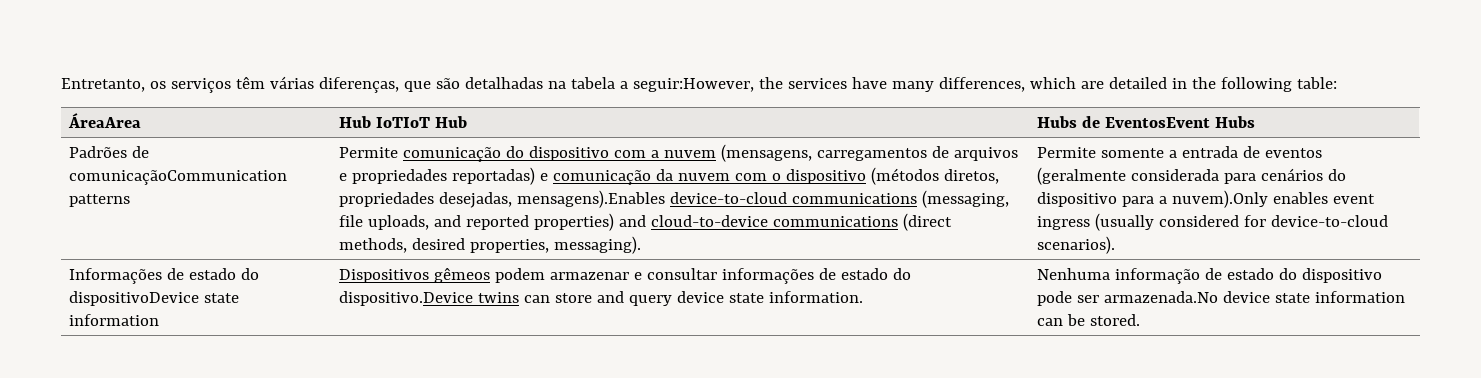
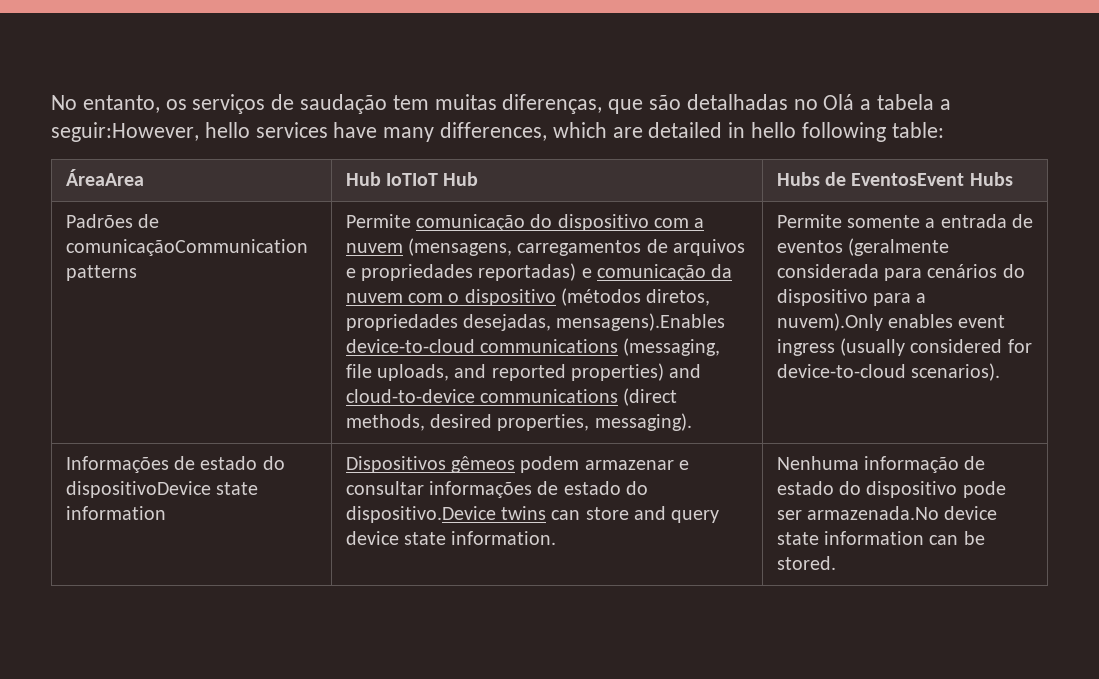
- Entretanto, os serviços têm várias diferenças, que são detalhadas na tabela a seguir:However, the services have many differences, which are detailed in the following table:
+ No entanto, os serviços de saudação tem muitas diferenças, que são detalhadas no Olá a tabela a seguir:However, hello services have many differences, which are detailed in hello following table:

